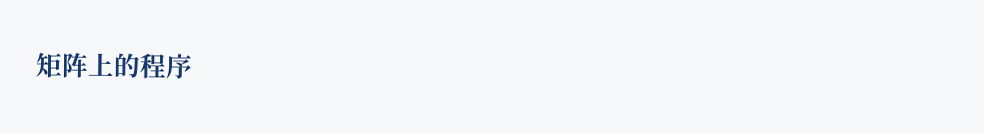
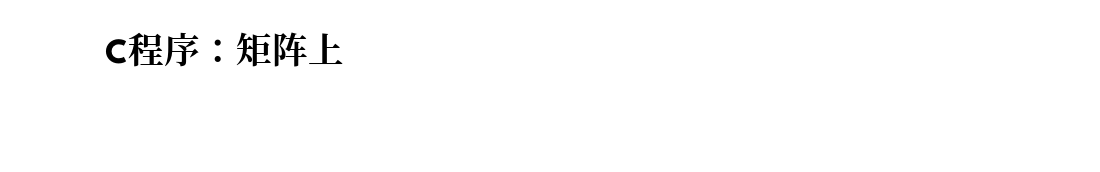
- 矩阵上的程序
+ C程序：矩阵上

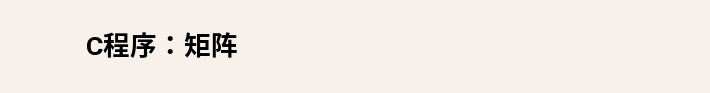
- C程序：矩阵上
+ C程序：矩阵

